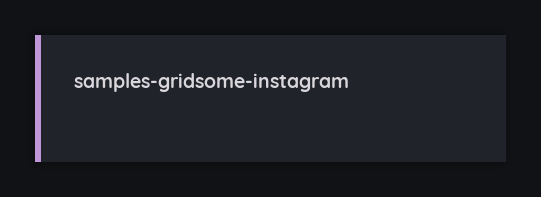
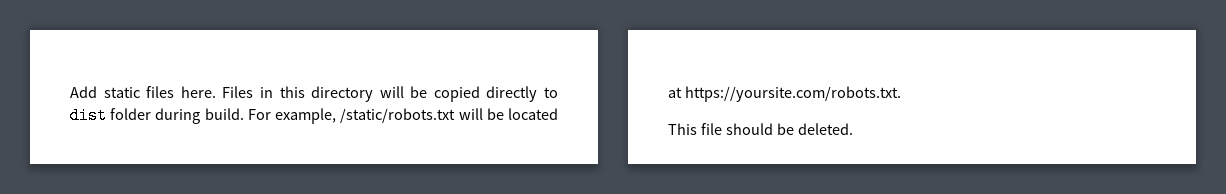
- samples-gridsome-instagram
+ Add static files here. Files in this directory will be copied directly to dist folder during build. For example, /static/robots.txt will be located at https://yoursite.com/robots.txt.
+ This file should be deleted.

